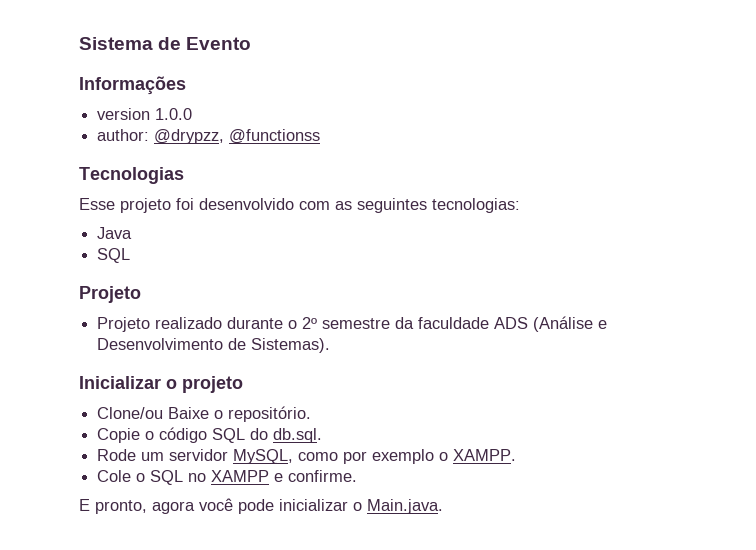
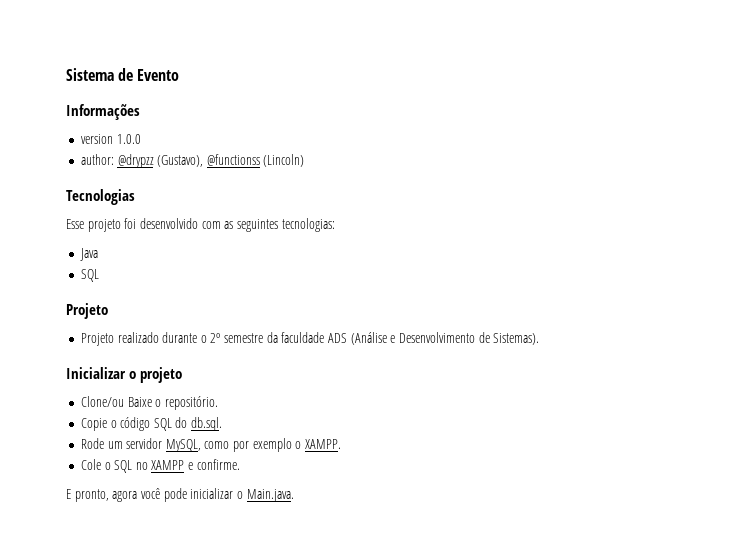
- author: @drypzz, @functionss
+ author: @drypzz (Gustavo), @functionss (Lincoln)

